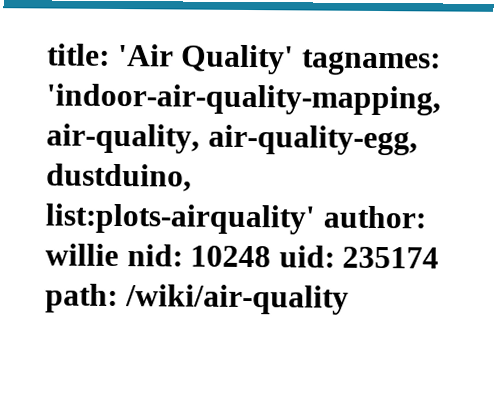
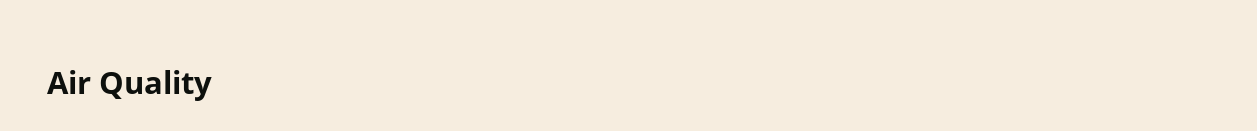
- title: 'Air Quality' tagnames: 'indoor-air-quality-mapping, air-quality, air-quality-egg, dustduino, list:plots-airquality' author: willie nid: 10248 uid: 235174 path: /wiki/air-quality
+ Air Quality

